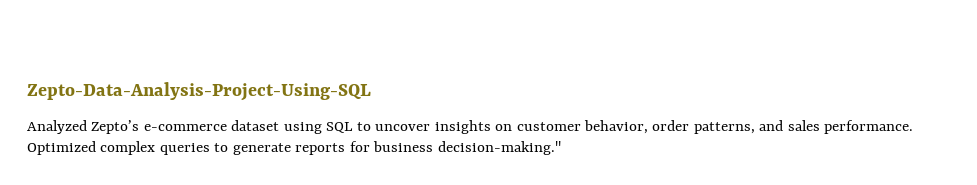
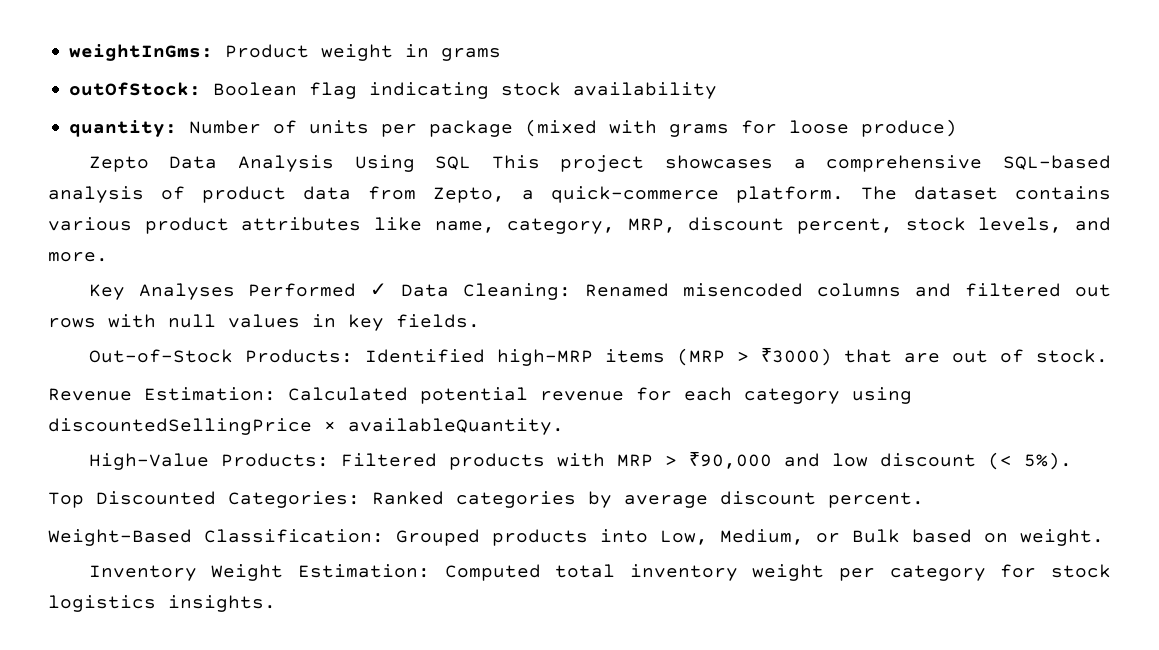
- Zepto-Data-Analysis-Project-Using-SQL
- Analyzed Zepto’s e-commerce dataset using SQL to uncover insights on customer behavior, order patterns, and sales performance. Optimized complex queries to generate reports for business decision-making."
+ weightInGms: Product weight in grams
+ outOfStock: Boolean flag indicating stock availability
+ quantity: Number of units per package (mixed with grams for loose produce)
+ Zepto Data Analysis Using SQL This project showcases a comprehensive SQL-based analysis of product data from Zepto, a quick-commerce platform. The dataset contains various product attributes like name, category, MRP, discount percent, stock levels, and more.
+ Key Analyses Performed ✓ Data Cleaning: Renamed misencoded columns and filtered out rows with null values in key fields.
+ Out-of-Stock Products: Identified high-MRP items (MRP > ₹3000) that are out of stock.
+ Revenue Estimation: Calculated potential revenue for each category using discountedSellingPrice × availableQuantity.
+ High-Value Products: Filtered products with MRP > ₹90,000 and low discount (< 5%).
+ Top Discounted Categories: Ranked categories by average discount percent.
+ Weight-Based Classification: Grouped products into Low, Medium, or Bulk based on weight.
+ Inventory Weight Estimation: Computed total inventory weight per category for stock logistics insights.

